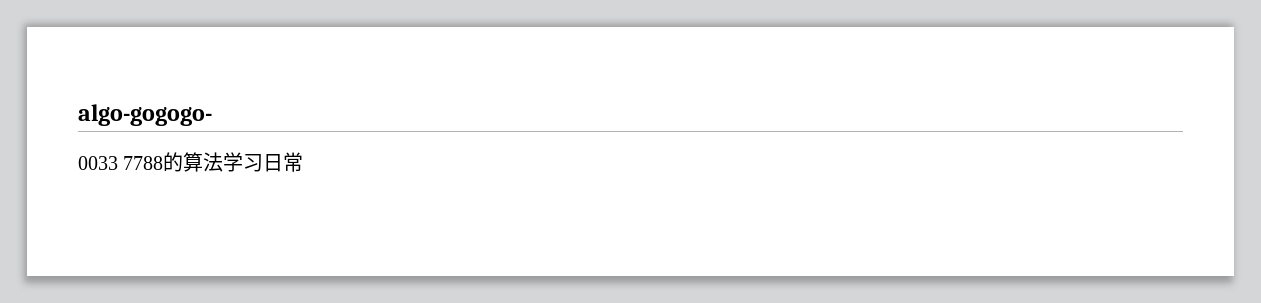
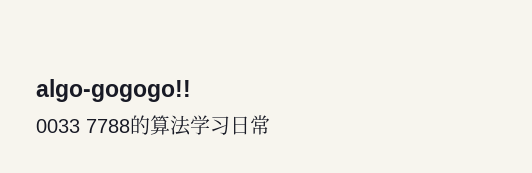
- algo-gogogo-
+ algo-gogogo!!

